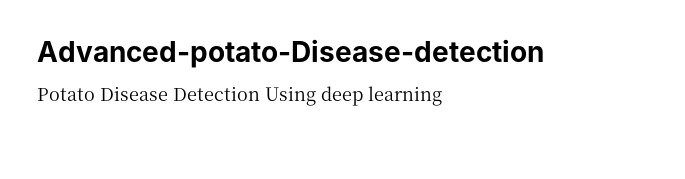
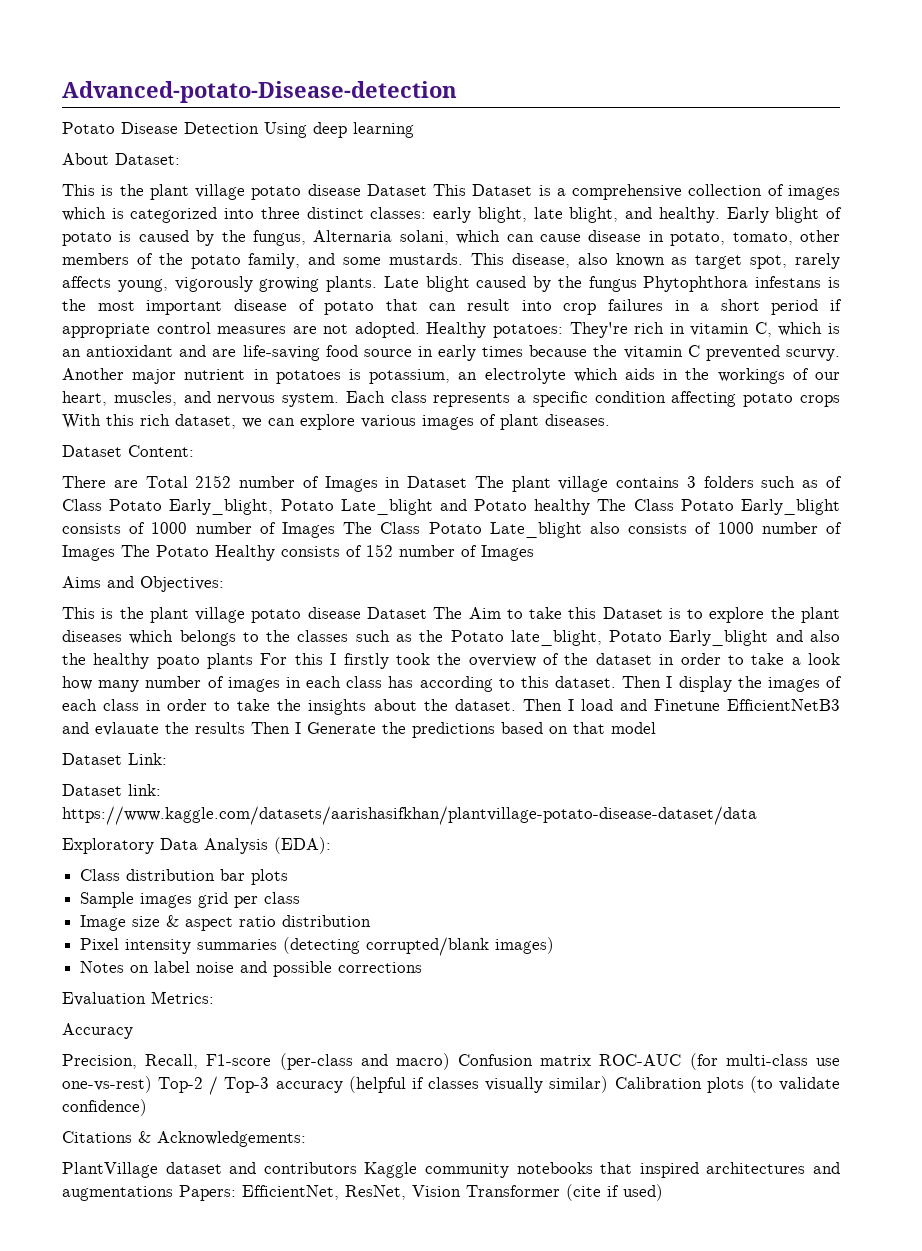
+ About Dataset:
+ This is the plant village potato disease Dataset This Dataset is a comprehensive collection of images which is categorized into three distinct classes: early blight, late blight, and healthy. Early blight of potato is caused by the fungus, Alternaria solani, which can cause disease in potato, tomato, other members of the potato family, and some mustards. This disease, also known as target spot, rarely affects young, vigorously growing plants. Late blight caused by the fungus Phytophthora infestans is the most important disease of potato that can result into crop failures in a short period if appropriate control measures are not adopted. Healthy potatoes: They're rich in vitamin C, which is an antioxidant and are life-saving food source in early times because the vitamin C prevented scurvy. Another major nutrient in potatoes is potassium, an electrolyte which aids in the workings of our heart, muscles, and nervous system. Each class represents a specific condition affecting potato crops With this rich dataset, we can explore various images of plant diseases.
+ Dataset Content:
+ There are Total 2152 number of Images in Dataset The plant village contains 3 folders such as of Class Potato Early_blight, Potato Late_blight and Potato healthy The Class Potato Early_blight consists of 1000 number of Images The Class Potato Late_blight also consists of 1000 number of Images The Potato Healthy consists of 152 number of Images
+ Aims and Objectives:
+ This is the plant village potato disease Dataset The Aim to take this Dataset is to explore the plant diseases which belongs to the classes such as the Potato late_blight, Potato Early_blight and also the healthy poato plants For this I firstly took the overview of the dataset in order to take a look how many number of images in each class has according to this dataset. Then I display the images of each class in order to take the insights about the dataset. Then I load and Finetune EfficientNetB3 and evlauate the results Then I Generate the predictions based on that model
+ Dataset Link:
+ Dataset link: https://www.kaggle.com/datasets/aarishasifkhan/plantvillage-potato-disease-dataset/data
+ Exploratory Data Analysis (EDA):
+ Class distribution bar plots
+ Sample images grid per class
+ Image size & aspect ratio distribution
+ Pixel intensity summaries (detecting corrupted/blank images)
+ Notes on label noise and possible corrections
+ Evaluation Metrics:
+ Accuracy
+ Precision, Recall, F1-score (per-class and macro) Confusion matrix ROC-AUC (for multi-class use one-vs-rest) Top-2 / Top-3 accuracy (helpful if classes visually similar) Calibration plots (to validate confidence)
+ Citations & Acknowledgements:
+ PlantVillage dataset and contributors Kaggle community notebooks that inspired architectures and augmentations Papers: EfficientNet, ResNet, Vision Transformer (cite if used)

